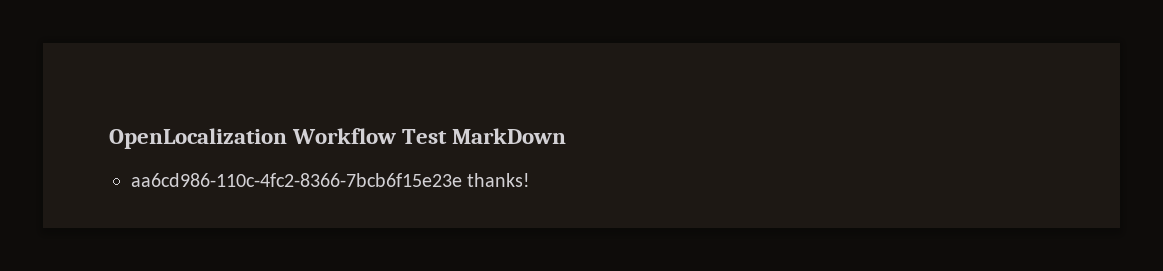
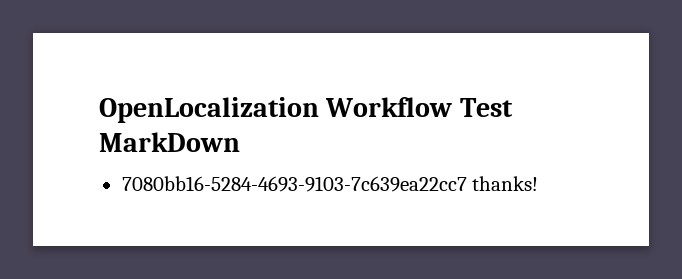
- aa6cd986-110c-4fc2-8366-7bcb6f15e23e thanks!
+ 7080bb16-5284-4693-9103-7c639ea22cc7 thanks!

